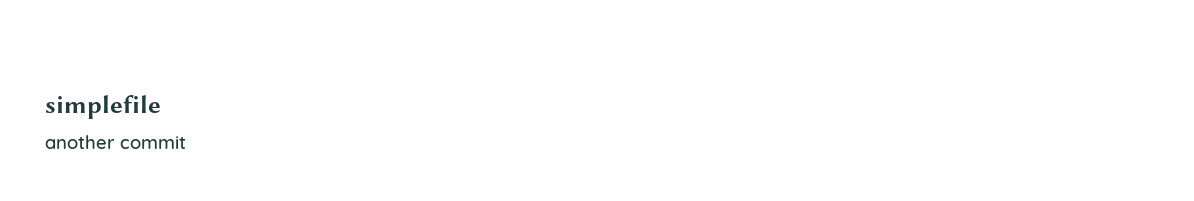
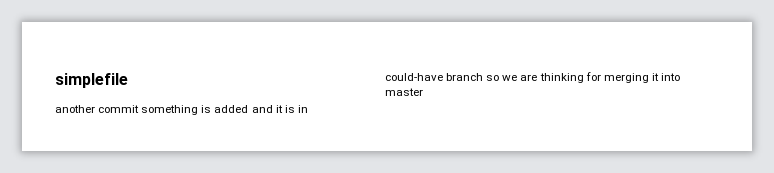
- another commit
+ another commit something is added and it is in could-have branch so we are thinking for merging it into master

